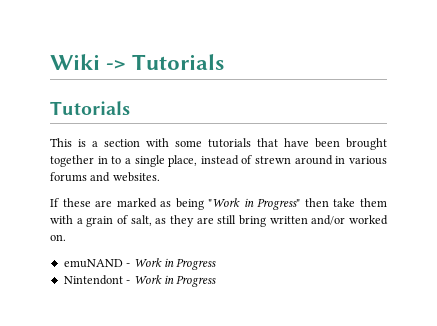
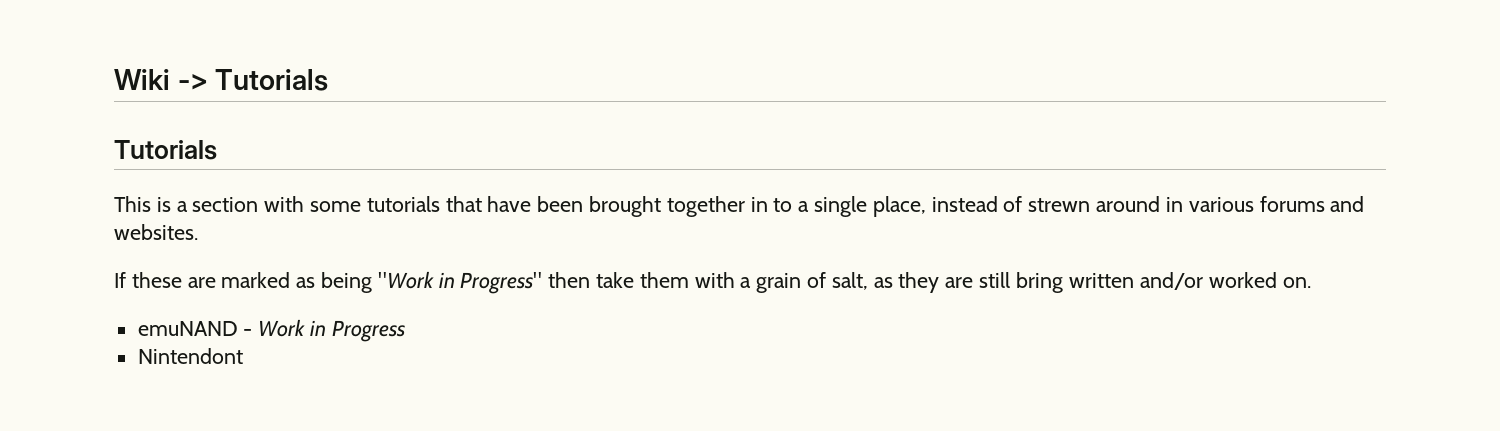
- Nintendont - Work in Progress
+ Nintendont

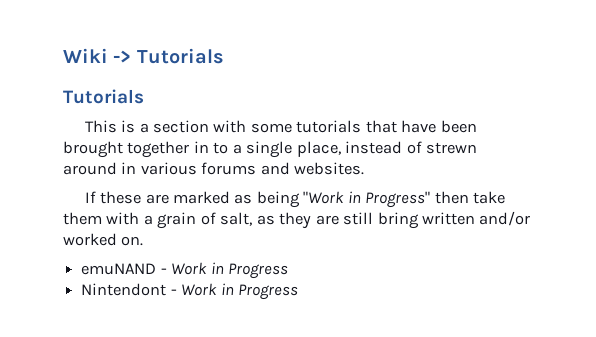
- Nintendont
+ Nintendont - Work in Progress

